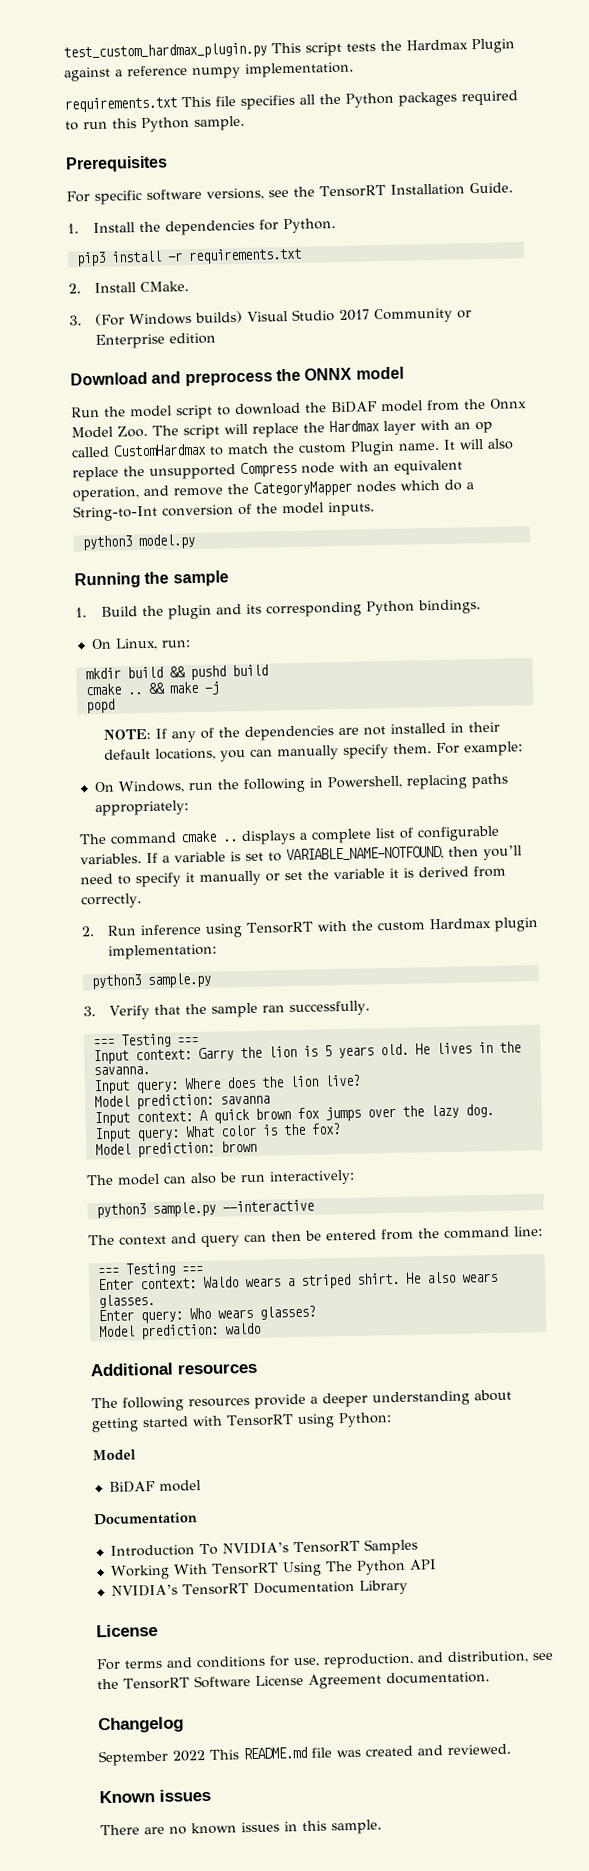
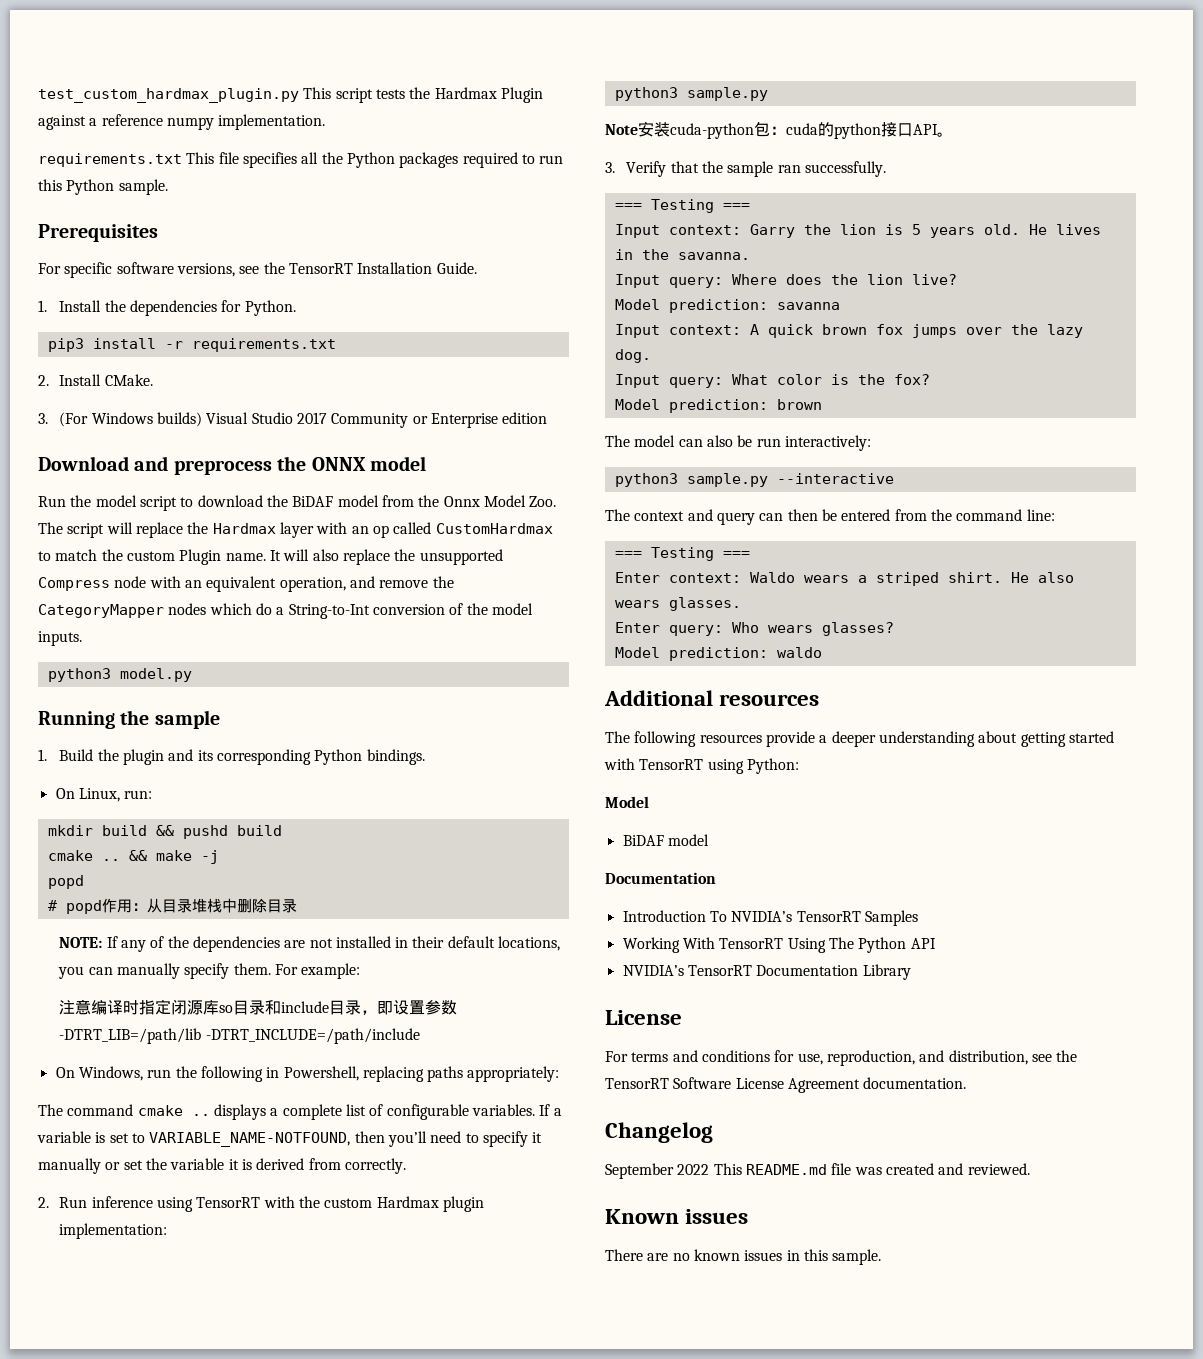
+ # popd作用：从目录堆栈中删除目录
+ 注意编译时指定闭源库so目录和include目录，即设置参数-DTRT_LIB=/path/lib -DTRT_INCLUDE=/path/include
+ Note安装cuda-python包：cuda的python接口API。

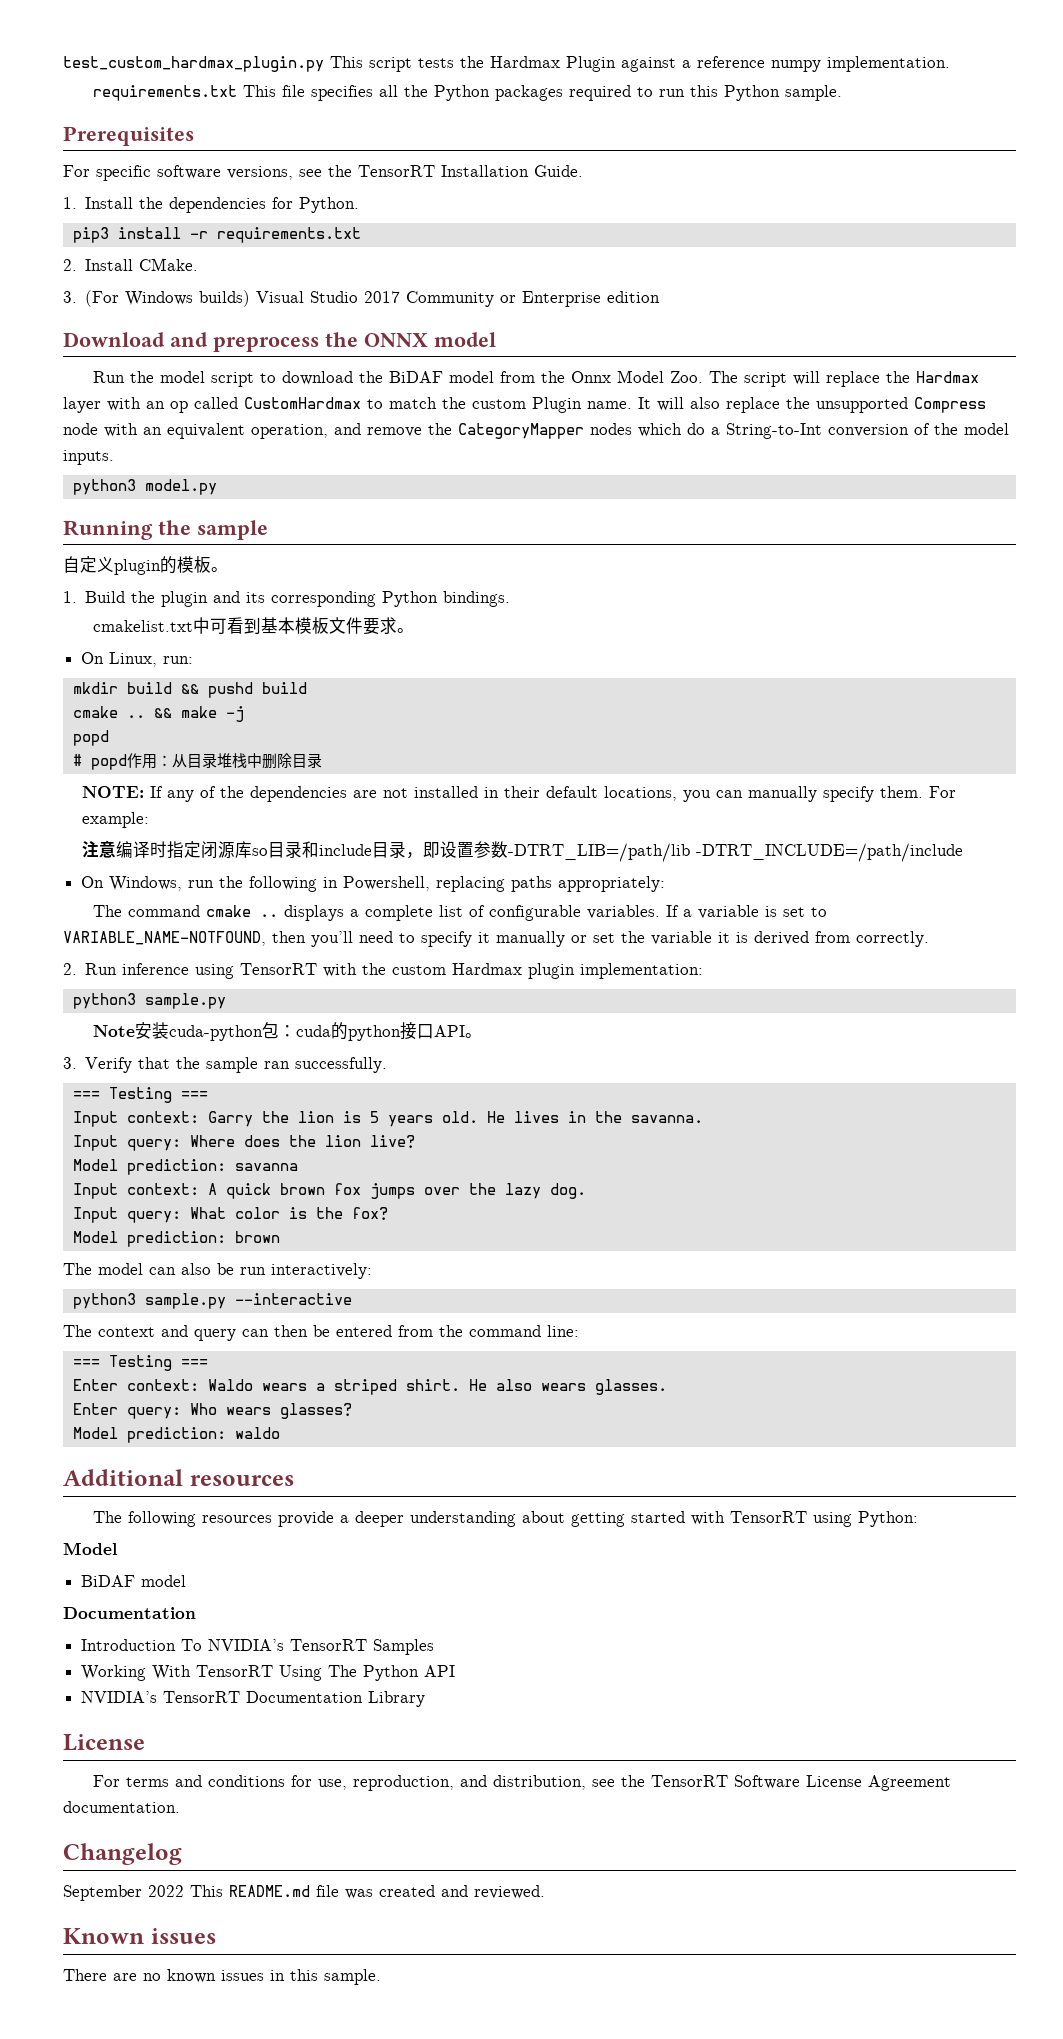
+ 自定义plugin的模板。
+ cmakelist.txt中可看到基本模板文件要求。

